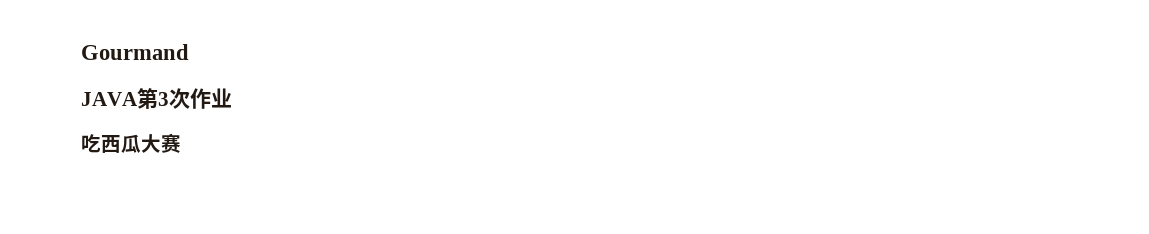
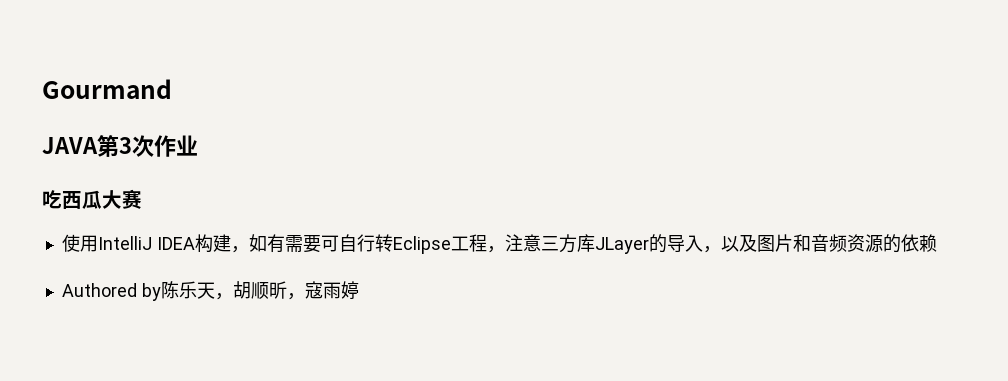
+ 使用IntelliJ IDEA构建，如有需要可自行转Eclipse工程，注意三方库JLayer的导入，以及图片和音频资源的依赖
+ Authored by陈乐天，胡顺昕，寇雨婷

